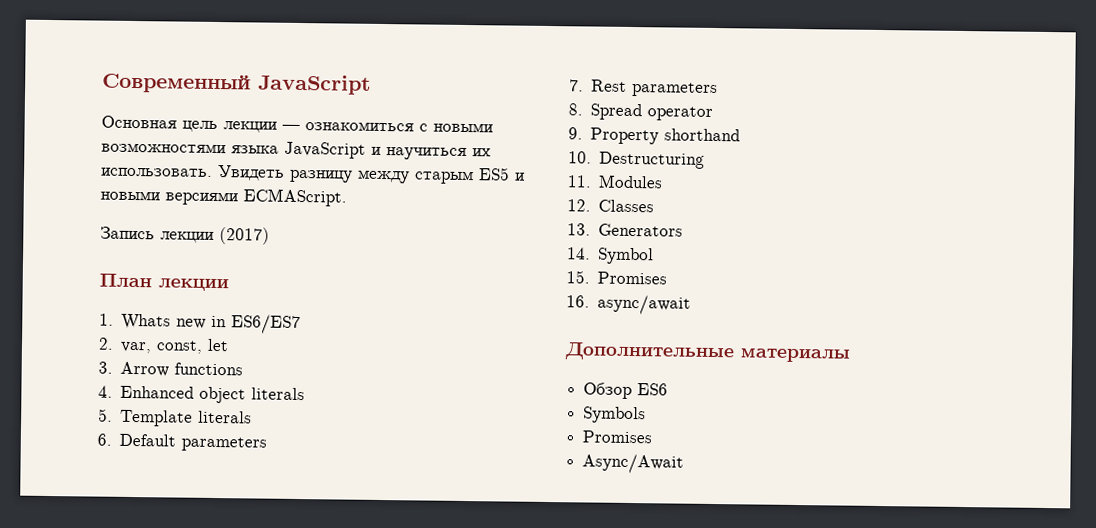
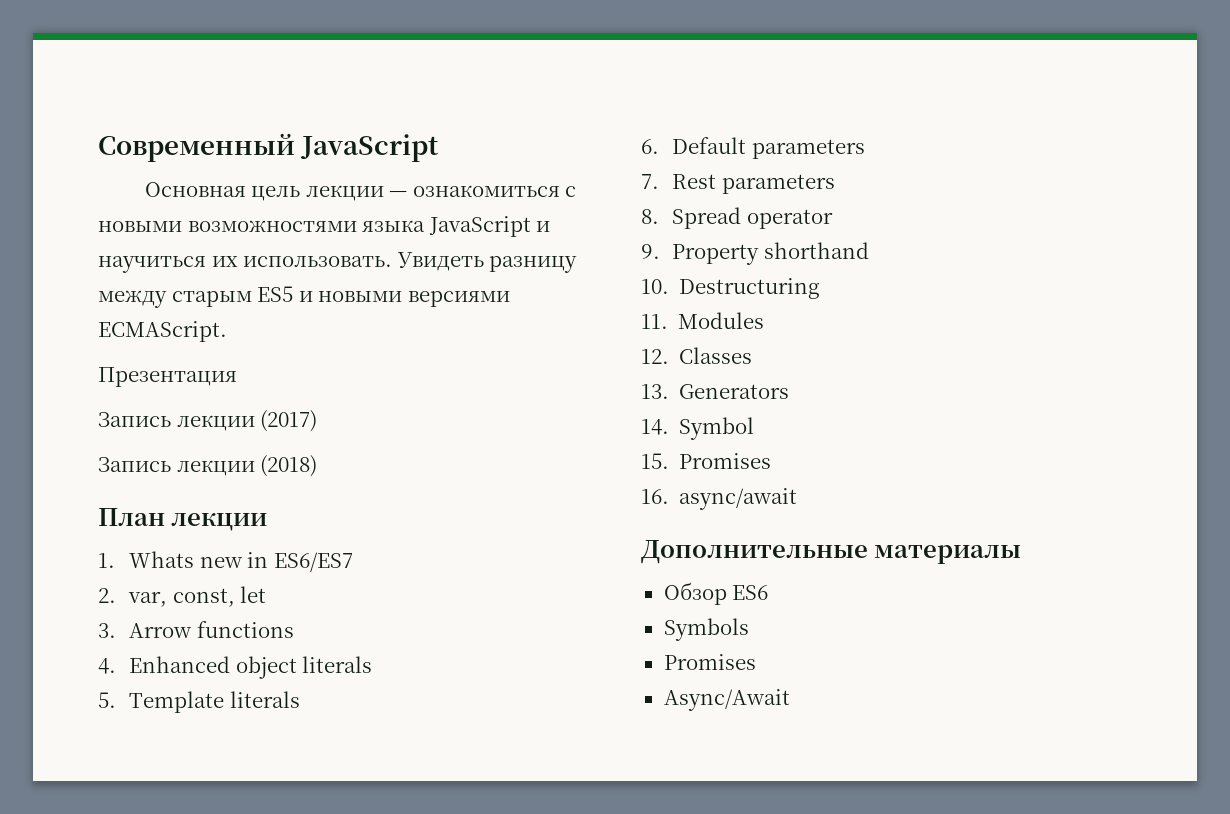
+ Презентация
+ Запись лекции (2018)

